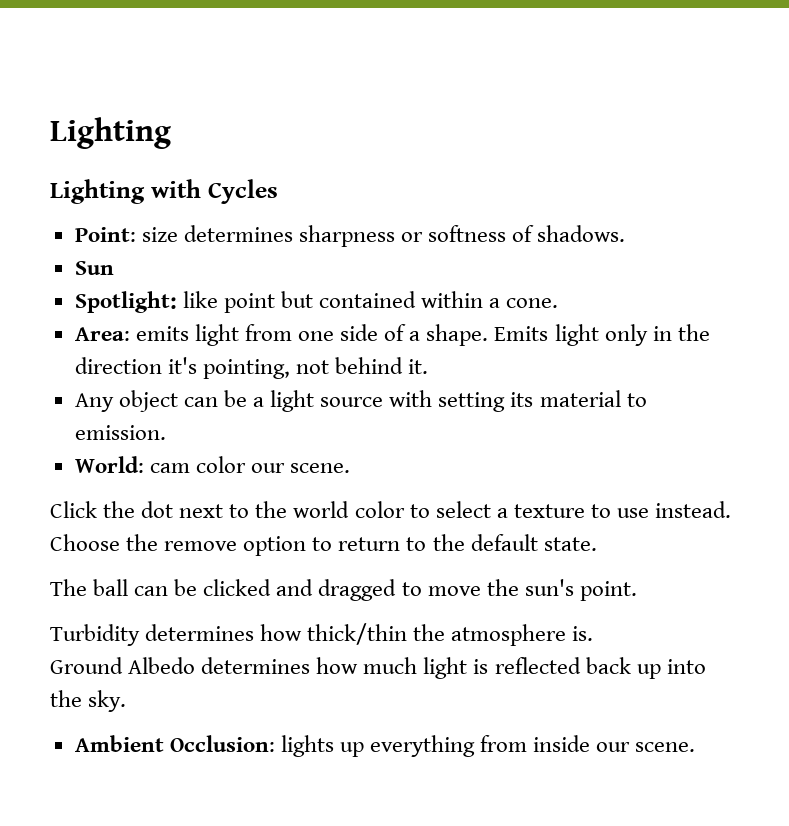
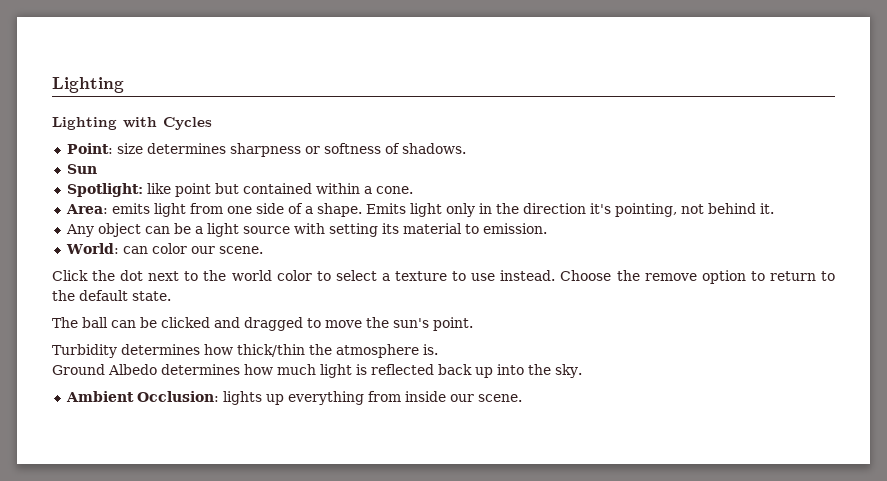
- World: cam color our scene.
+ World: can color our scene.

